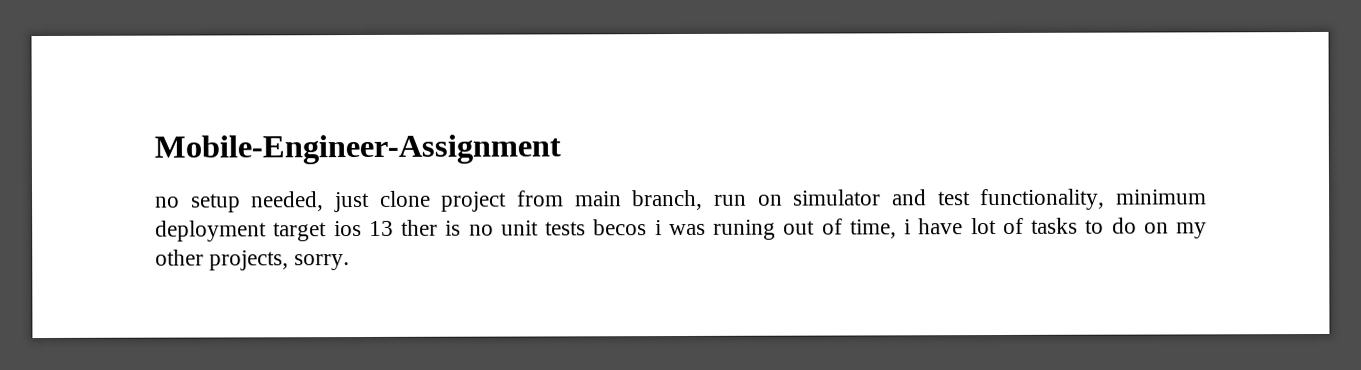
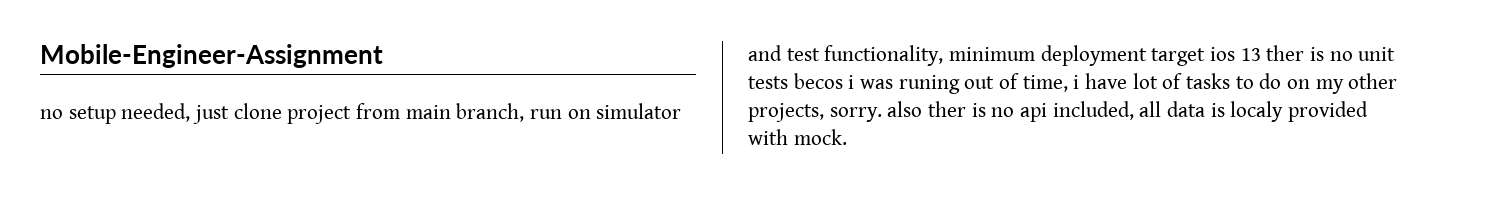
- no setup needed, just clone project from main branch, run on simulator and test functionality, minimum deployment target ios 13 ther is no unit tests becos i was runing out of time, i have lot of tasks to do on my other projects, sorry.
+ no setup needed, just clone project from main branch, run on simulator and test functionality, minimum deployment target ios 13 ther is no unit tests becos i was runing out of time, i have lot of tasks to do on my other projects, sorry. also ther is no api included, all data is localy provided with mock.

